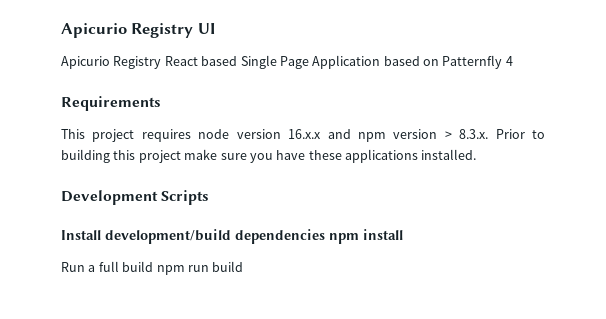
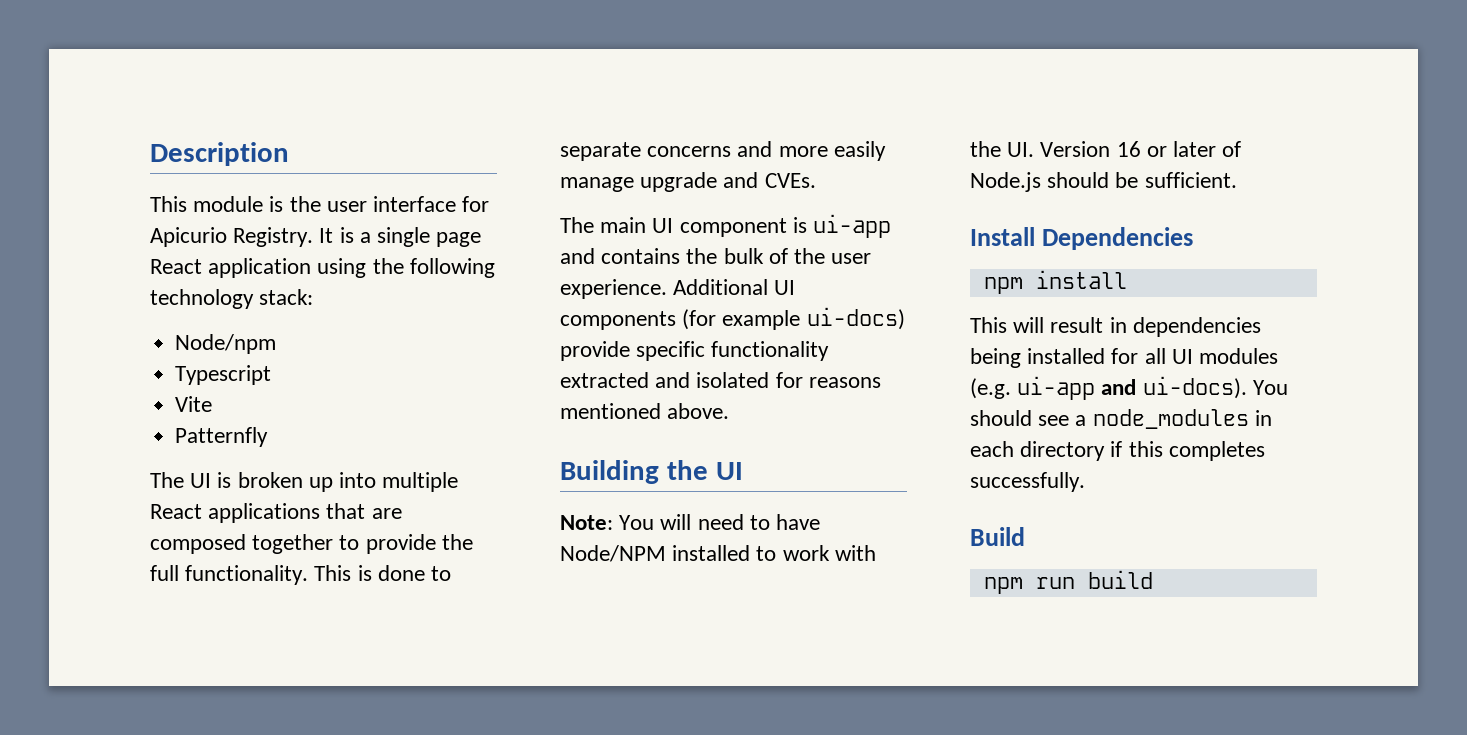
- Apicurio Registry UI
- Apicurio Registry React based Single Page Application based on Patternfly 4
- Requirements
- This project requires node version 16.x.x and npm version > 8.3.x. Prior to building this project make sure you have these applications installed.
- Development Scripts
+ Description
+ This module is the user interface for Apicurio Registry. It is a single page React application using the following technology stack:
+ Node/npm
+ Typescript
+ Vite
+ Patternfly
+ The UI is broken up into multiple React applications that are composed together to provide the full functionality. This is done to separate concerns and more easily manage upgrade and CVEs.
+ The main UI component is ui-app and contains the bulk of the user experience. Additional UI components (for example ui-docs) provide specific functionality extracted and isolated for reasons mentioned above.
+ Building the UI
+ Note: You will need to have Node/NPM installed to work with the UI. Version 16 or later of Node.js should be sufficient.
- Install development/build dependencies npm install
+ Install Dependencies
+ npm install
- Run a full build npm run build
+ This will result in dependencies being installed for all UI modules (e.g. ui-app and ui-docs). You should see a node_modules in each directory if this completes successfully.
+ Build
+ npm run build

